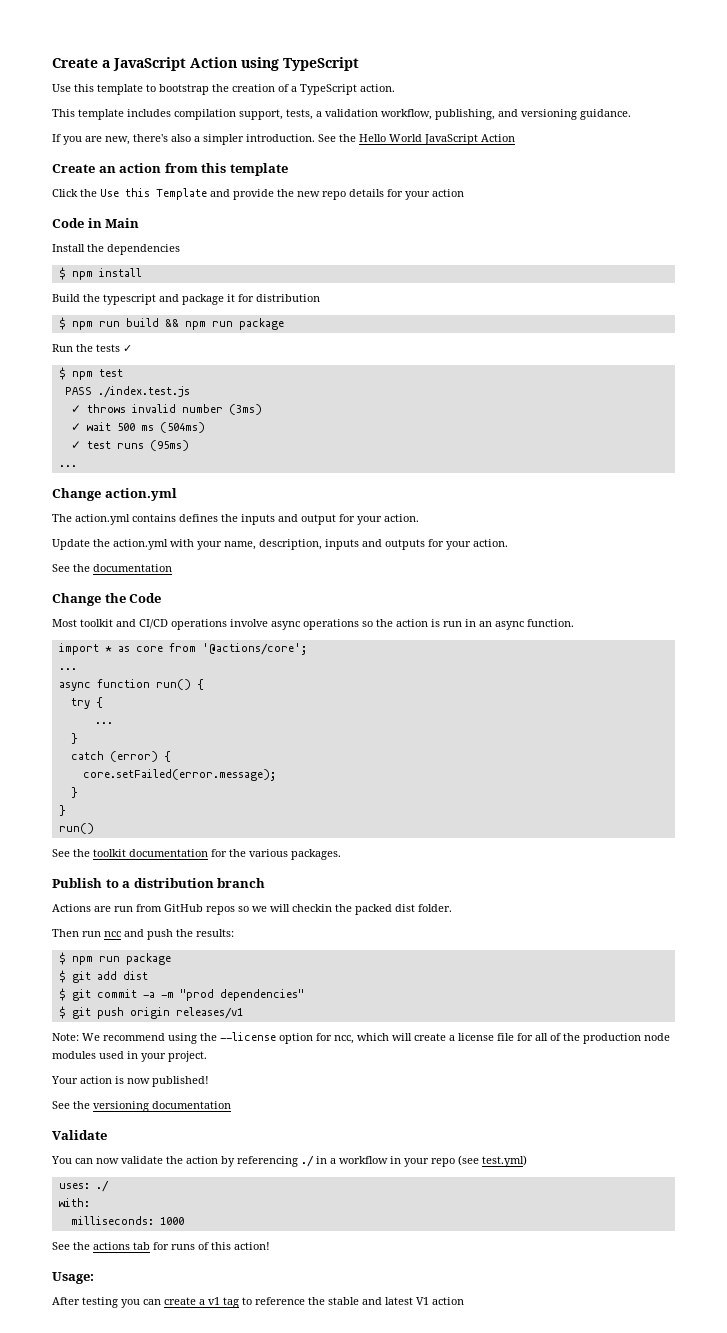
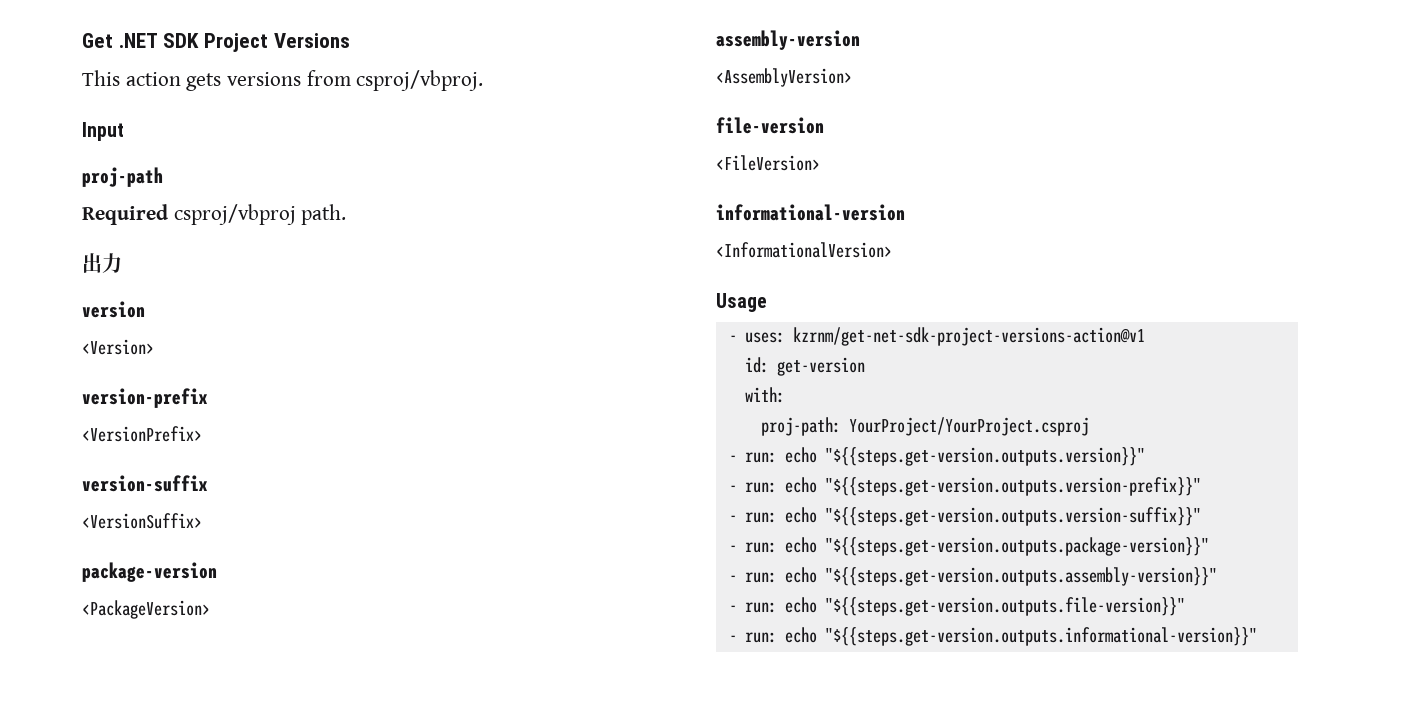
- Create a JavaScript Action using TypeScript
- Use this template to bootstrap the creation of a TypeScript action.
- This template includes compilation support, tests, a validation workflow, publishing, and versioning guidance.
- If you are new, there's also a simpler introduction. See the Hello World JavaScript Action
- Create an action from this template
- Click the Use this Template and provide the new repo details for your action
- Code in Main
- Install the dependencies
- $ npm install
- Build the typescript and package it for distribution
- $ npm run build && npm run package
- Run the tests ✓
- $ npm test
- PASS ./index.test.js
- ✓ throws invalid number (3ms)
- ✓ wait 500 ms (504ms)
- ✓ test runs (95ms)
- ...
- Change action.yml
- The action.yml contains defines the inputs and output for your action.
- Update the action.yml with your name, description, inputs and outputs for your action.
- See the documentation
- Change the Code
- Most toolkit and CI/CD operations involve async operations so the action is run in an async function.
- import * as core from '@actions/core';
- ...
- async function run() {
- try {
- ...
- }
- catch (error) {
- core.setFailed(error.message);
- }
- }
- run()
- See the toolkit documentation for the various packages.
- Publish to a distribution branch
- Actions are run from GitHub repos so we will checkin the packed dist folder.
- Then run ncc and push the results:
- $ npm run package
- $ git add dist
- $ git commit -a -m "prod dependencies"
- $ git push origin releases/v1
- Note: We recommend using the --license option for ncc, which will create a license file for all of the production node modules used in your project.
- Your action is now published!
- See the versioning documentation
- Validate
- You can now validate the action by referencing ./ in a workflow in your repo (see test.yml)
- uses: ./
+ Get .NET SDK Project Versions
+ This action gets versions from csproj/vbproj.
+ Input
+ proj-path
+ Required csproj/vbproj path.
+ 出力
+ version
+ <Version>
+ version-prefix
+ <VersionPrefix>
+ version-suffix
+ <VersionSuffix>
+ package-version
+ <PackageVersion>
+ assembly-version
+ <AssemblyVersion>
+ file-version
+ <FileVersion>
+ informational-version
+ <InformationalVersion>
+ Usage
+ - uses: kzrnm/get-net-sdk-project-versions-action@v1
+ id: get-version
  with:
- milliseconds: 1000
- See the actions tab for runs of this action!
- Usage:
- After testing you can create a v1 tag to reference the stable and latest V1 action
+ proj-path: YourProject/YourProject.csproj
+ - run: echo "${{steps.get-version.outputs.version}}"
+ - run: echo "${{steps.get-version.outputs.version-prefix}}"
+ - run: echo "${{steps.get-version.outputs.version-suffix}}"
+ - run: echo "${{steps.get-version.outputs.package-version}}"
+ - run: echo "${{steps.get-version.outputs.assembly-version}}"
+ - run: echo "${{steps.get-version.outputs.file-version}}"
+ - run: echo "${{steps.get-version.outputs.informational-version}}"

